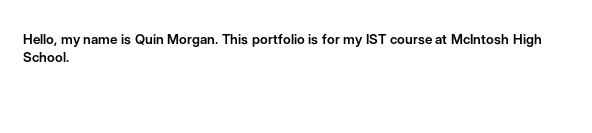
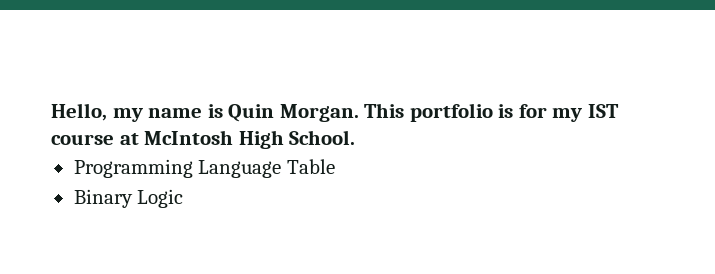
+ Programming Language Table
+ Binary Logic

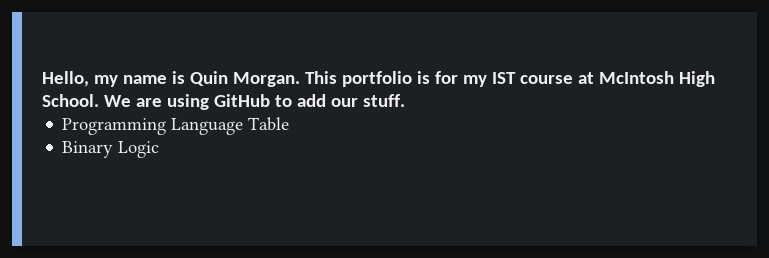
+ We are using GitHub to add our stuff.

